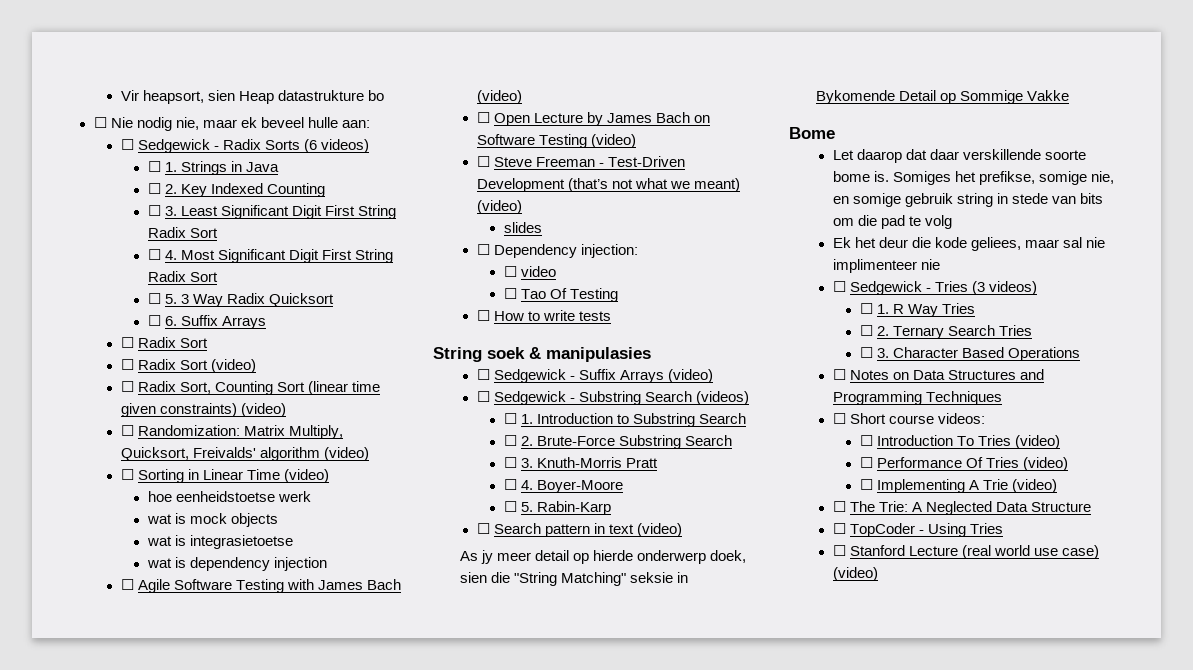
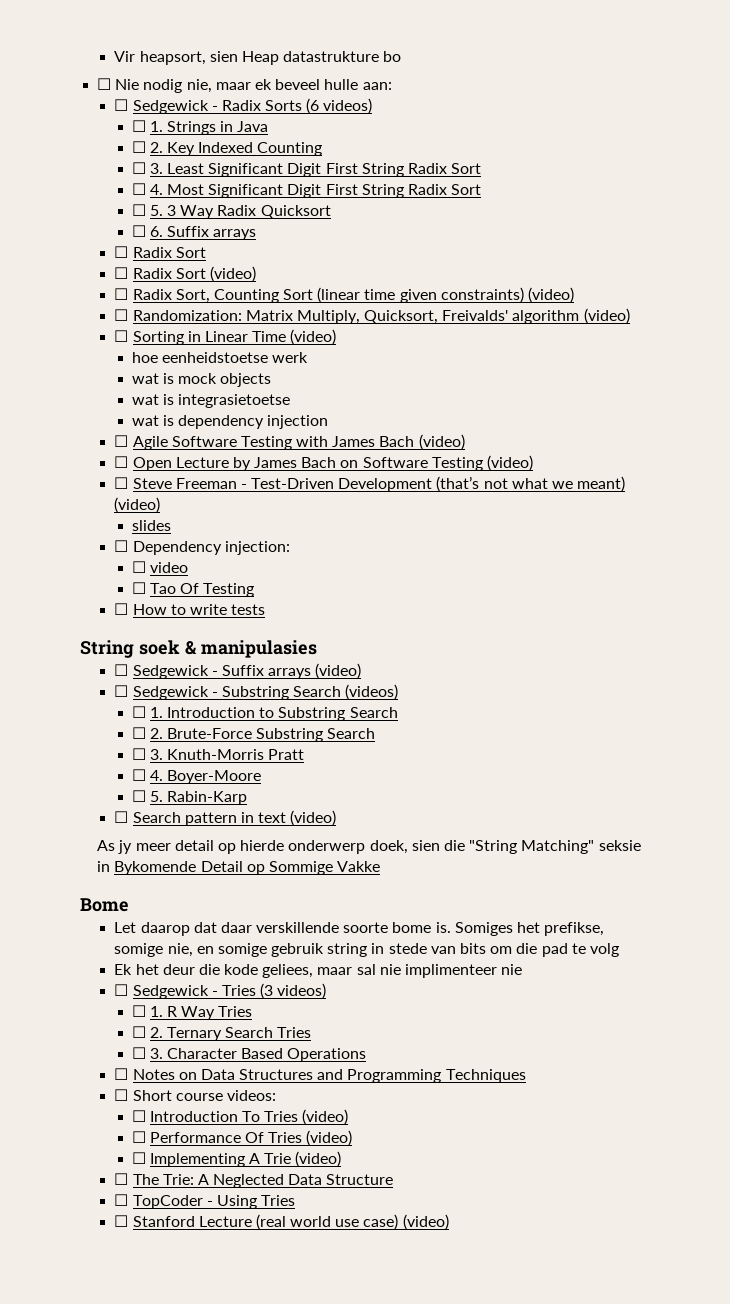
- ☐ 6. Suffix Arrays
+ ☐ 6. Suffix arrays
- ☐ Sedgewick - Suffix Arrays (video)
+ ☐ Sedgewick - Suffix arrays (video)

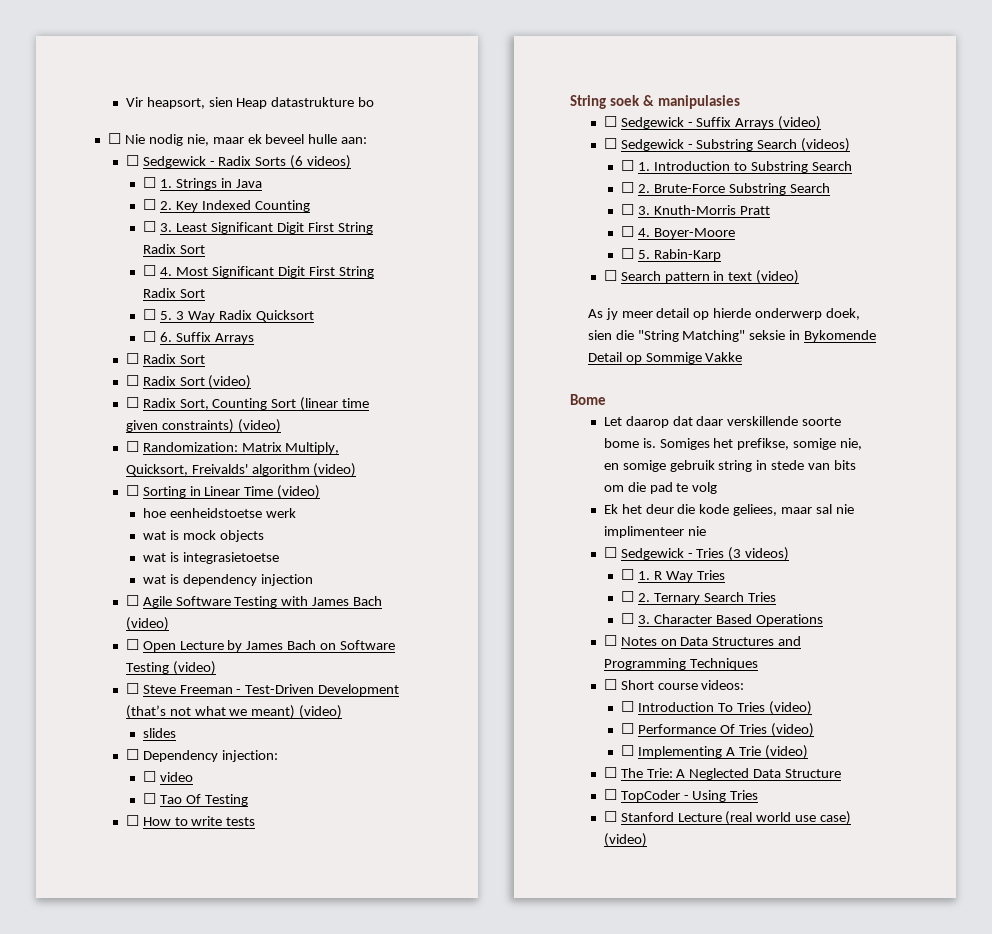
- ☐ 6. Suffix arrays
+ ☐ 6. Suffix Arrays
- ☐ Sedgewick - Suffix arrays (video)
+ ☐ Sedgewick - Suffix Arrays (video)

